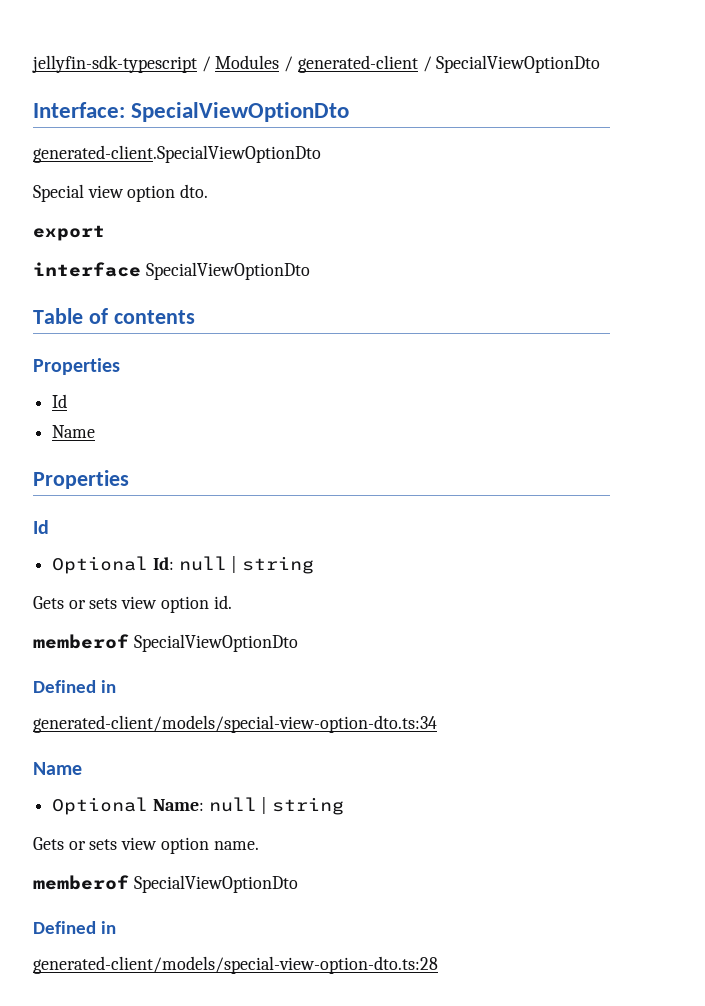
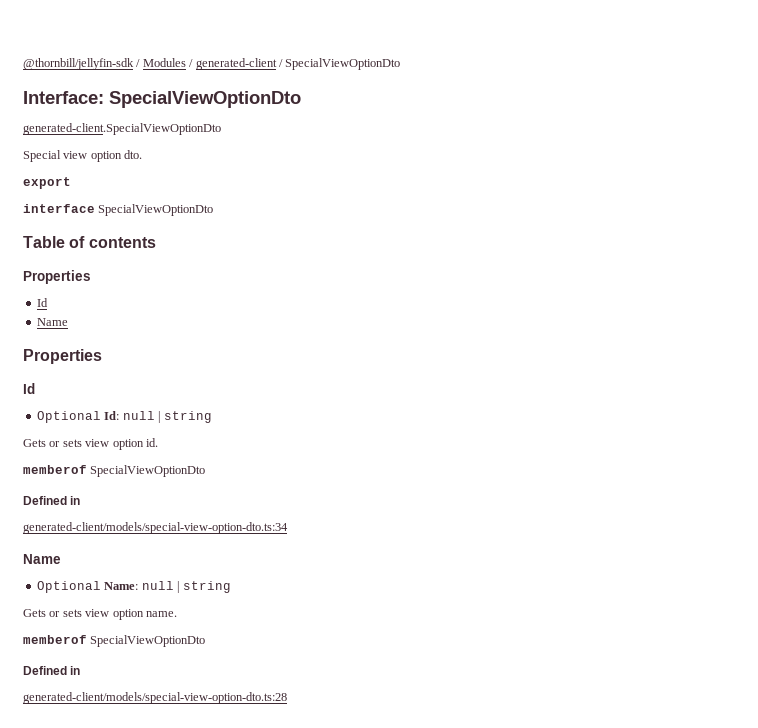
- jellyfin-sdk-typescript / Modules / generated-client / SpecialViewOptionDto
+ @thornbill/jellyfin-sdk / Modules / generated-client / SpecialViewOptionDto

